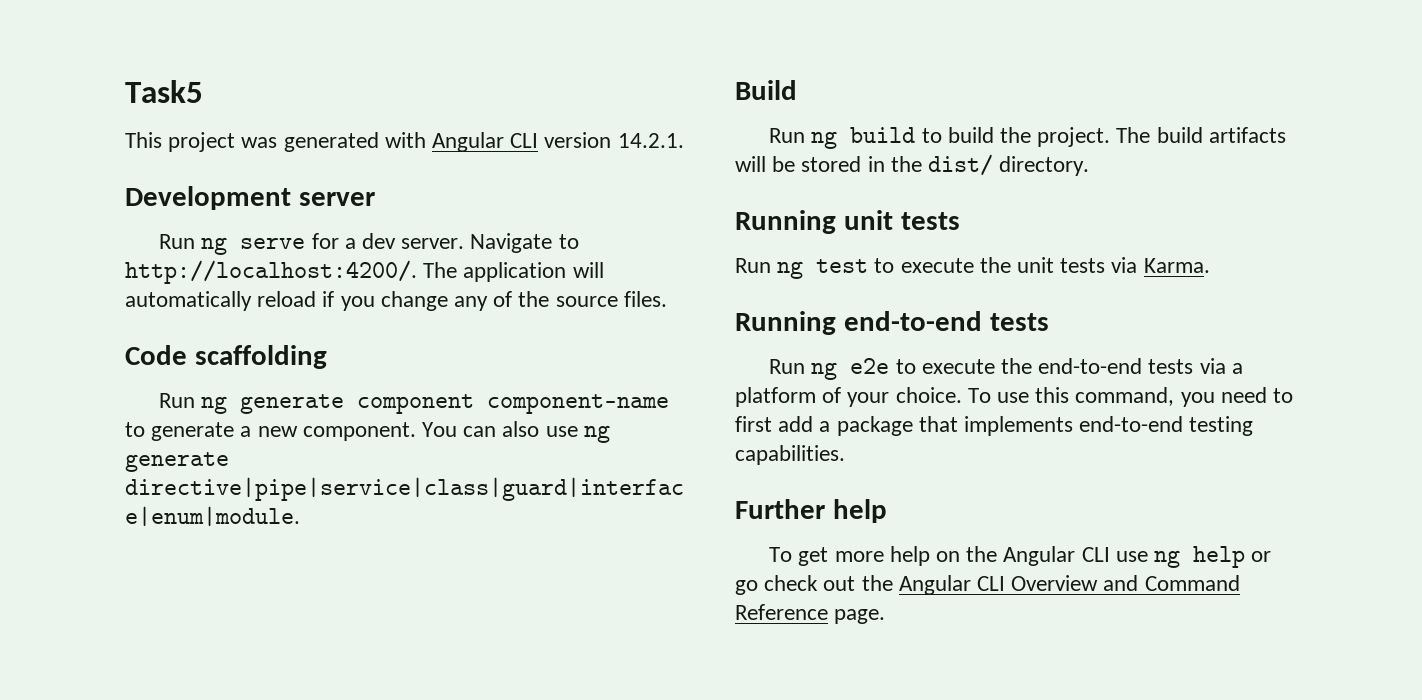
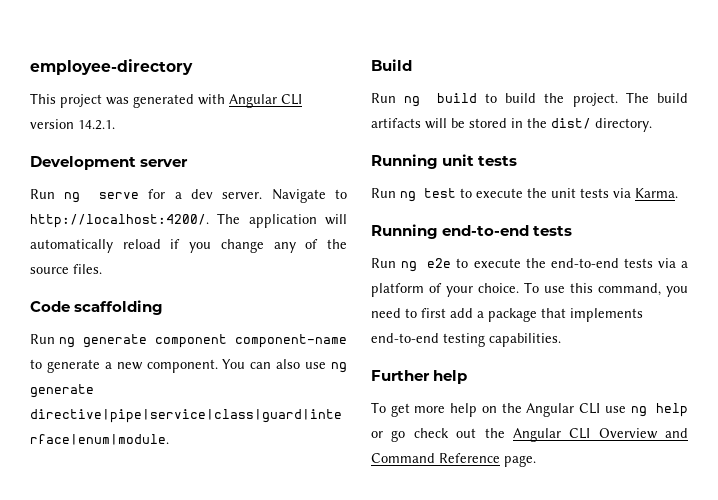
- Task5
+ employee-directory

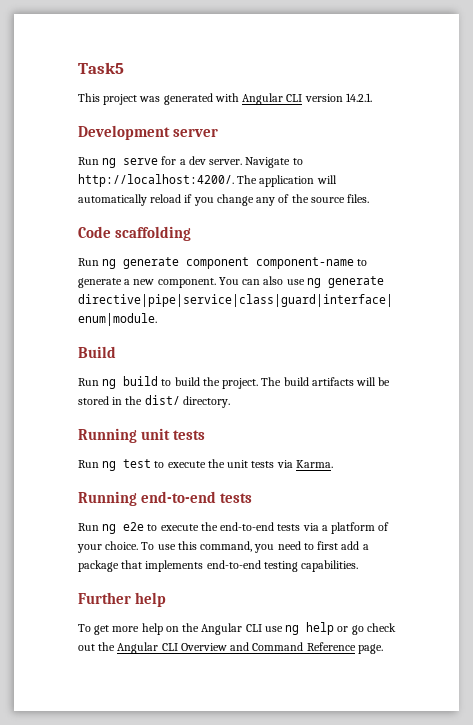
- employee-directory
+ Task5

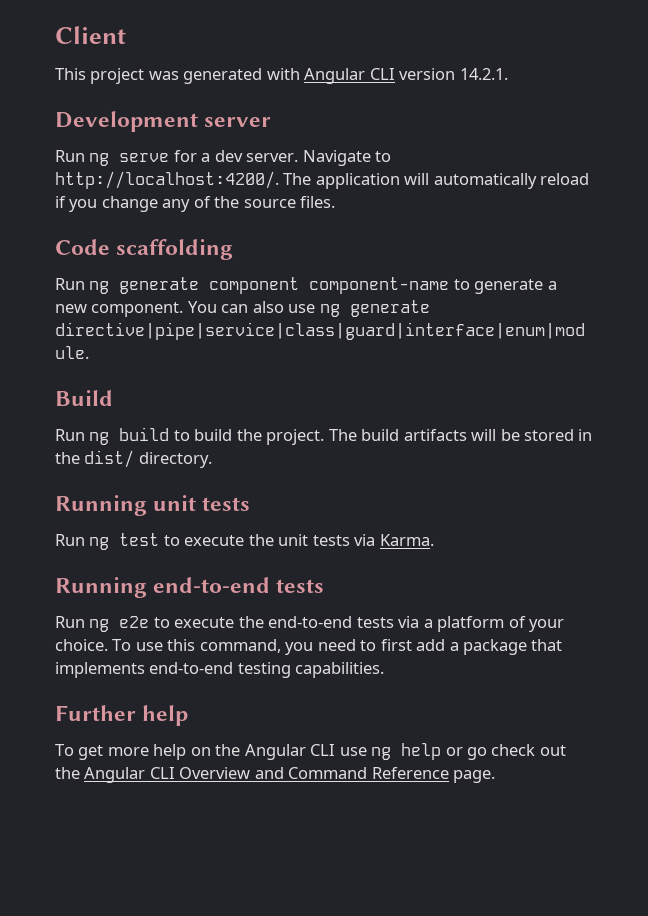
- Task5
+ Client

